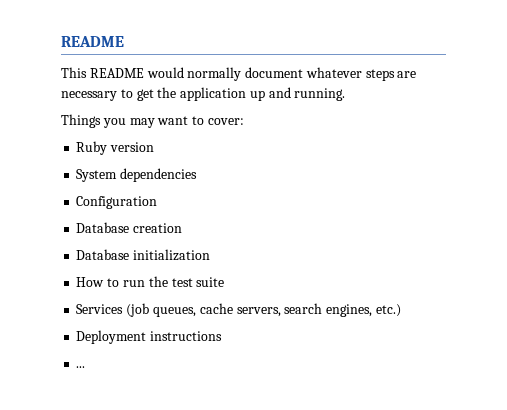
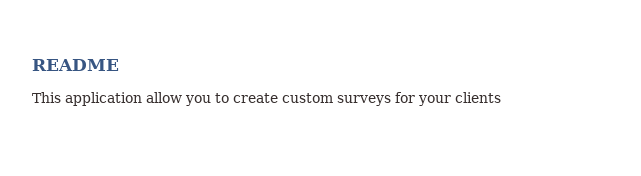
- This README would normally document whatever steps are necessary to get the application up and running.
- Things you may want to cover:
- Ruby version
- System dependencies
- Configuration
- Database creation
- Database initialization
- How to run the test suite
- Services (job queues, cache servers, search engines, etc.)
- Deployment instructions
- ...
+ This application allow you to create custom surveys for your clients

